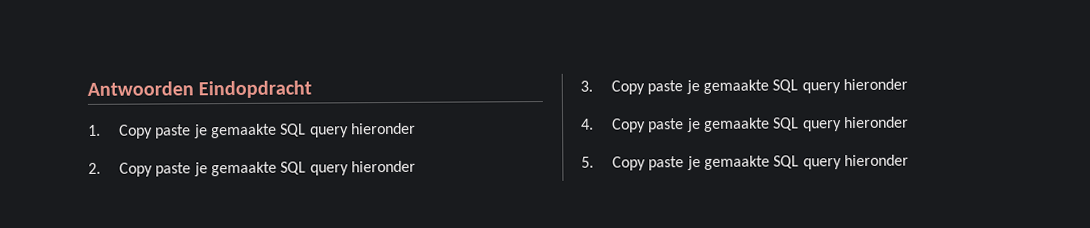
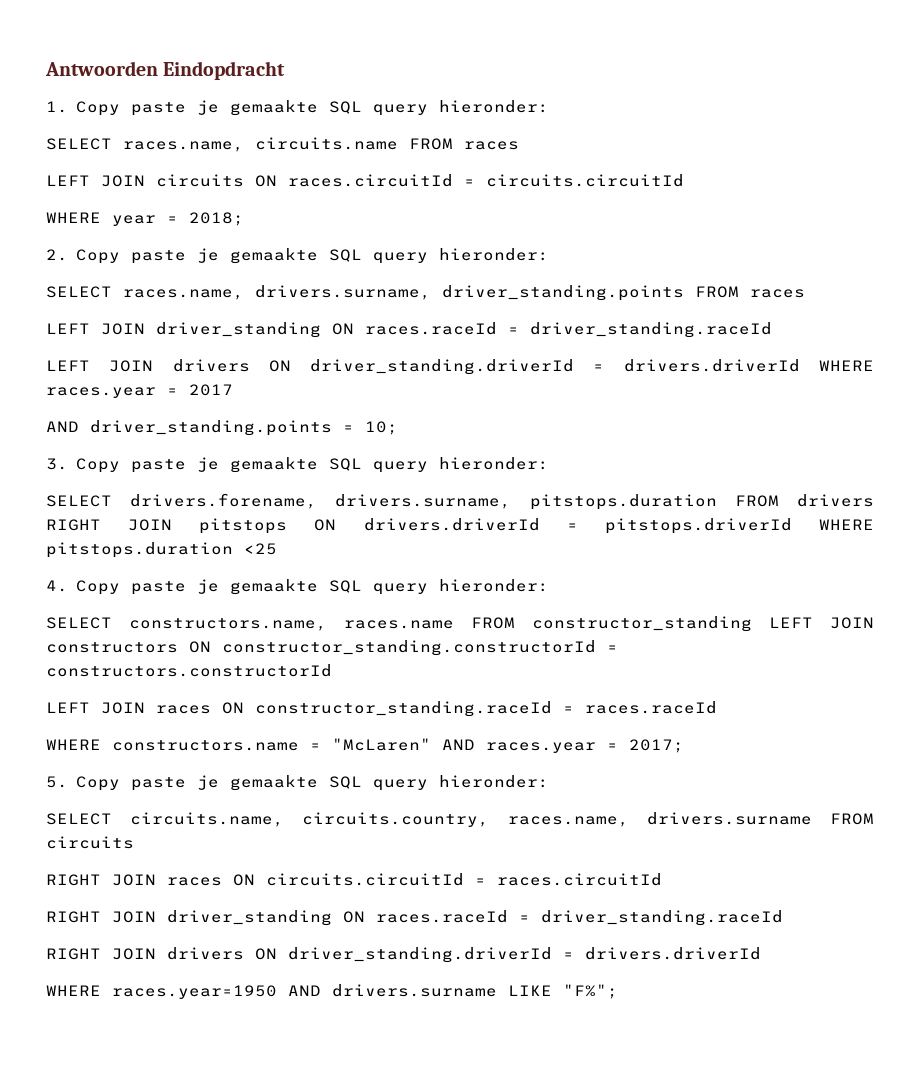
- 1. Copy paste je gemaakte SQL query hieronder
+ 1. Copy paste je gemaakte SQL query hieronder:
+ SELECT races.name, circuits.name FROM races
+ LEFT JOIN circuits ON races.circuitId = circuits.circuitId
+ WHERE year = 2018;
- 2. Copy paste je gemaakte SQL query hieronder
+ 2. Copy paste je gemaakte SQL query hieronder:
+ SELECT races.name, drivers.surname, driver_standing.points FROM races
+ LEFT JOIN driver_standing ON races.raceId = driver_standing.raceId
+ LEFT JOIN drivers ON driver_standing.driverId = drivers.driverId WHERE races.year = 2017
+ AND driver_standing.points = 10;
- 3. Copy paste je gemaakte SQL query hieronder
+ 3. Copy paste je gemaakte SQL query hieronder:
+ SELECT drivers.forename, drivers.surname, pitstops.duration FROM drivers RIGHT JOIN pitstops ON drivers.driverId = pitstops.driverId WHERE pitstops.duration <25
- 4. Copy paste je gemaakte SQL query hieronder
+ 4. Copy paste je gemaakte SQL query hieronder:
+ SELECT constructors.name, races.name FROM constructor_standing LEFT JOIN constructors ON constructor_standing.constructorId = constructors.constructorId
+ LEFT JOIN races ON constructor_standing.raceId = races.raceId
+ WHERE constructors.name = "McLaren" AND races.year = 2017;
- 5. Copy paste je gemaakte SQL query hieronder
+ 5. Copy paste je gemaakte SQL query hieronder:
+ SELECT circuits.name, circuits.country, races.name, drivers.surname FROM circuits
+ RIGHT JOIN races ON circuits.circuitId = races.circuitId
+ RIGHT JOIN driver_standing ON races.raceId = driver_standing.raceId
+ RIGHT JOIN drivers ON driver_standing.driverId = drivers.driverId
+ WHERE races.year=1950 AND drivers.surname LIKE "F%";

